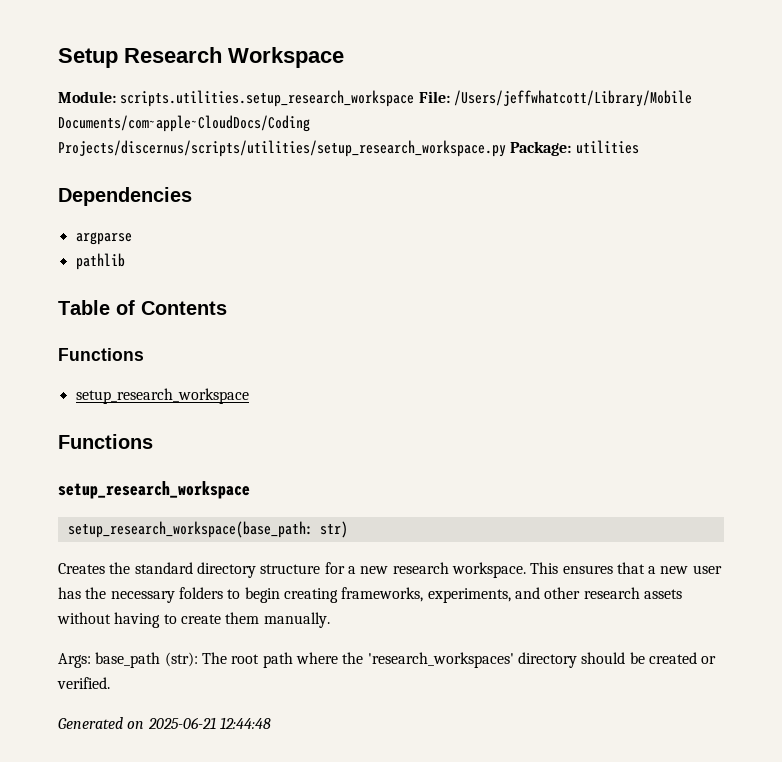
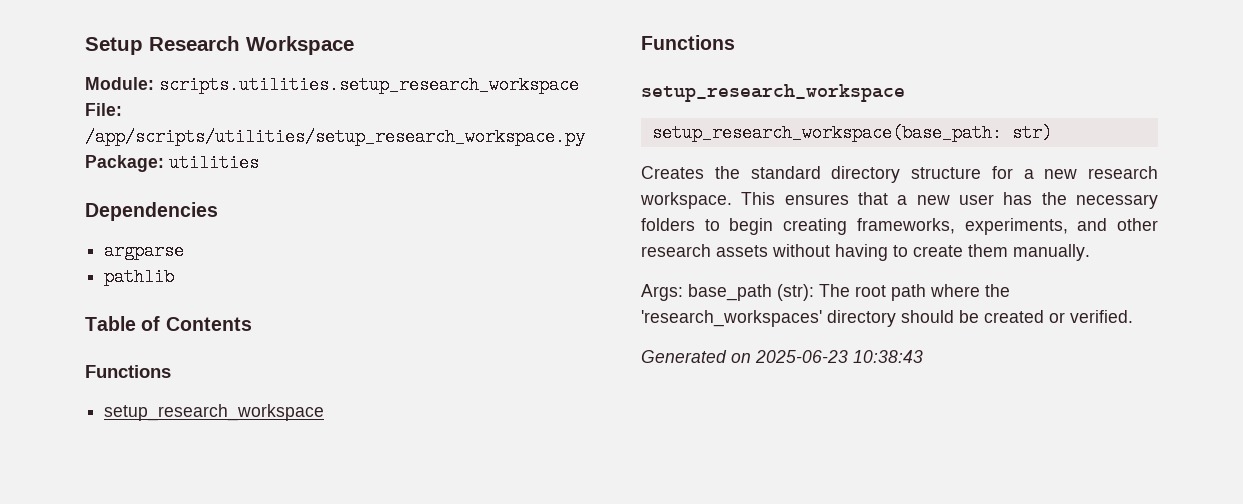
- Module: scripts.utilities.setup_research_workspace File: /Users/jeffwhatcott/Library/Mobile Documents/com~apple~CloudDocs/Coding Projects/discernus/scripts/utilities/setup_research_workspace.py Package: utilities
+ Module: scripts.utilities.setup_research_workspace File: /app/scripts/utilities/setup_research_workspace.py Package: utilities
- Generated on 2025-06-21 12:44:48
+ Generated on 2025-06-23 10:38:43

